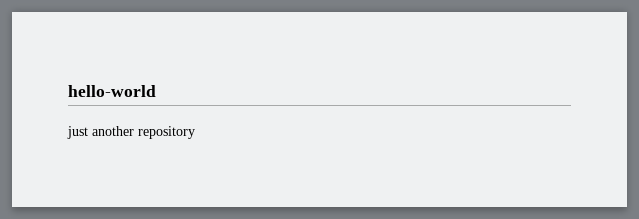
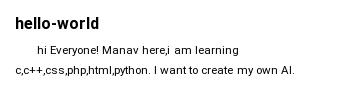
- just another repository
+ hi Everyone! Manav here,i am learning c,c++,css,php,html,python. I want to create my own AI.

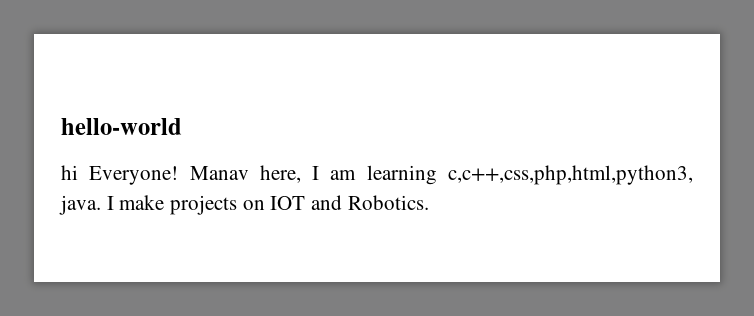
- Manav here,i am learning c,c++,css,php,html,python. I want to create my own AI.
+ Manav here, I am learning c,c++,css,php,html,python3, java. I make projects on IOT and Robotics.

